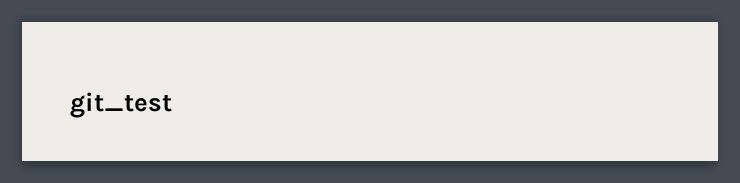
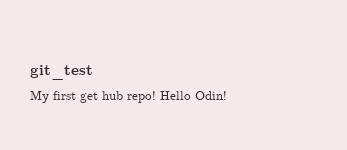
+ My first get hub repo! Hello Odin!

